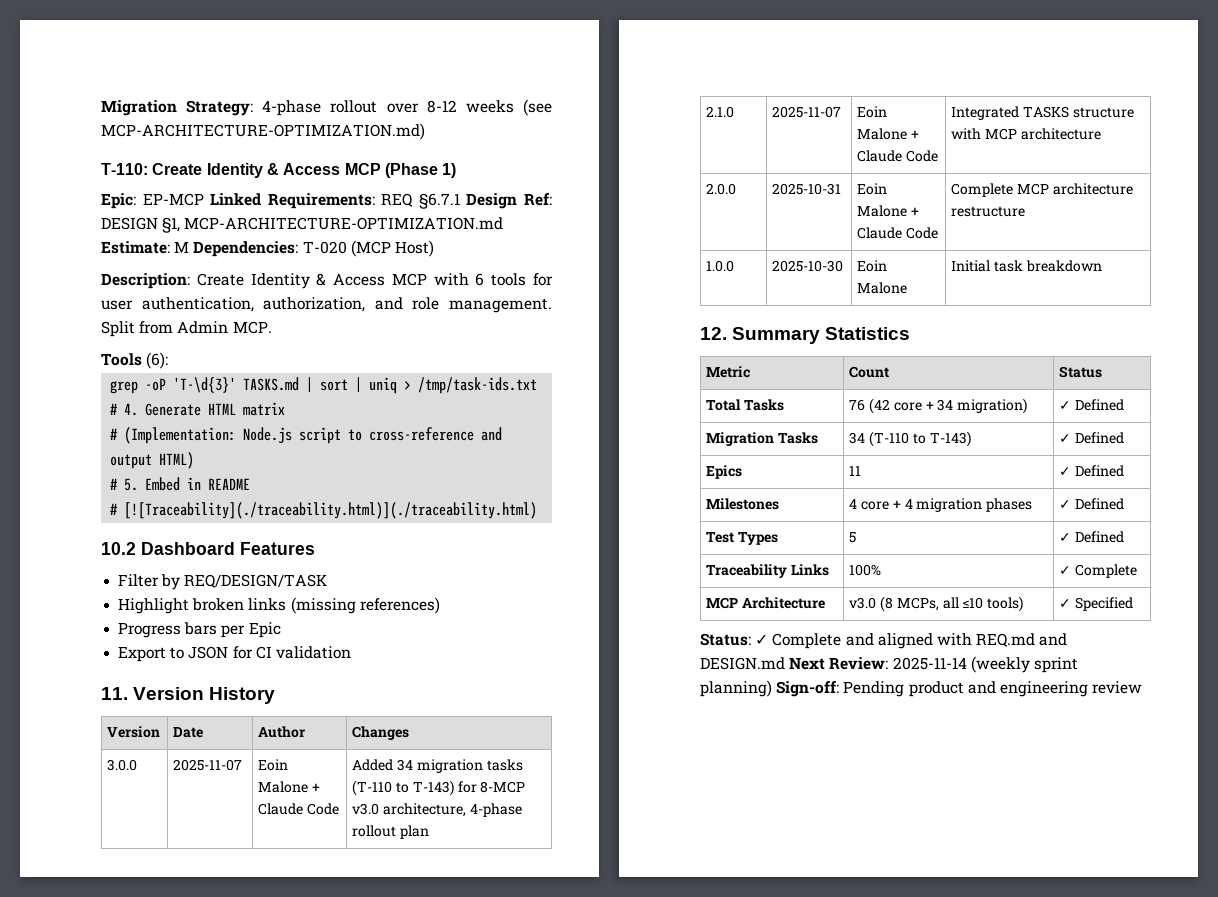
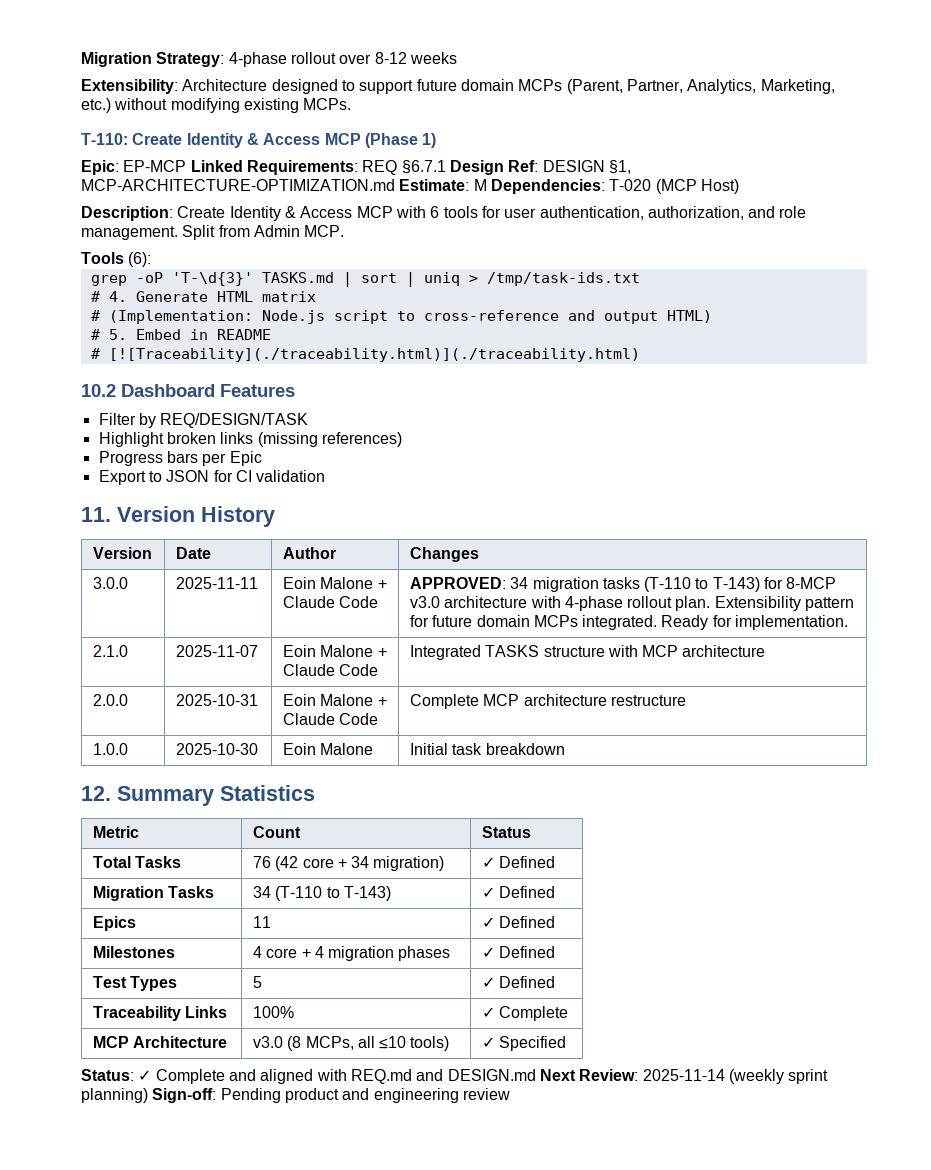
- Migration Strategy: 4-phase rollout over 8-12 weeks (see MCP-ARCHITECTURE-OPTIMIZATION.md)
+ Migration Strategy: 4-phase rollout over 8-12 weeks
+ Extensibility: Architecture designed to support future domain MCPs (Parent, Partner, Analytics, Marketing, etc.) without modifying existing MCPs.
- 3.0.0 | 2025-11-07 | Eoin Malone + Claude Code | Added 34 migration tasks (T-110 to T-143) for 8-MCP v3.0 architecture, 4-phase rollout plan
+ 3.0.0 | 2025-11-11 | Eoin Malone + Claude Code | APPROVED: 34 migration tasks (T-110 to T-143) for 8-MCP v3.0 architecture with 4-phase rollout plan. Extensibility pattern for future domain MCPs integrated. Ready for implementation.

